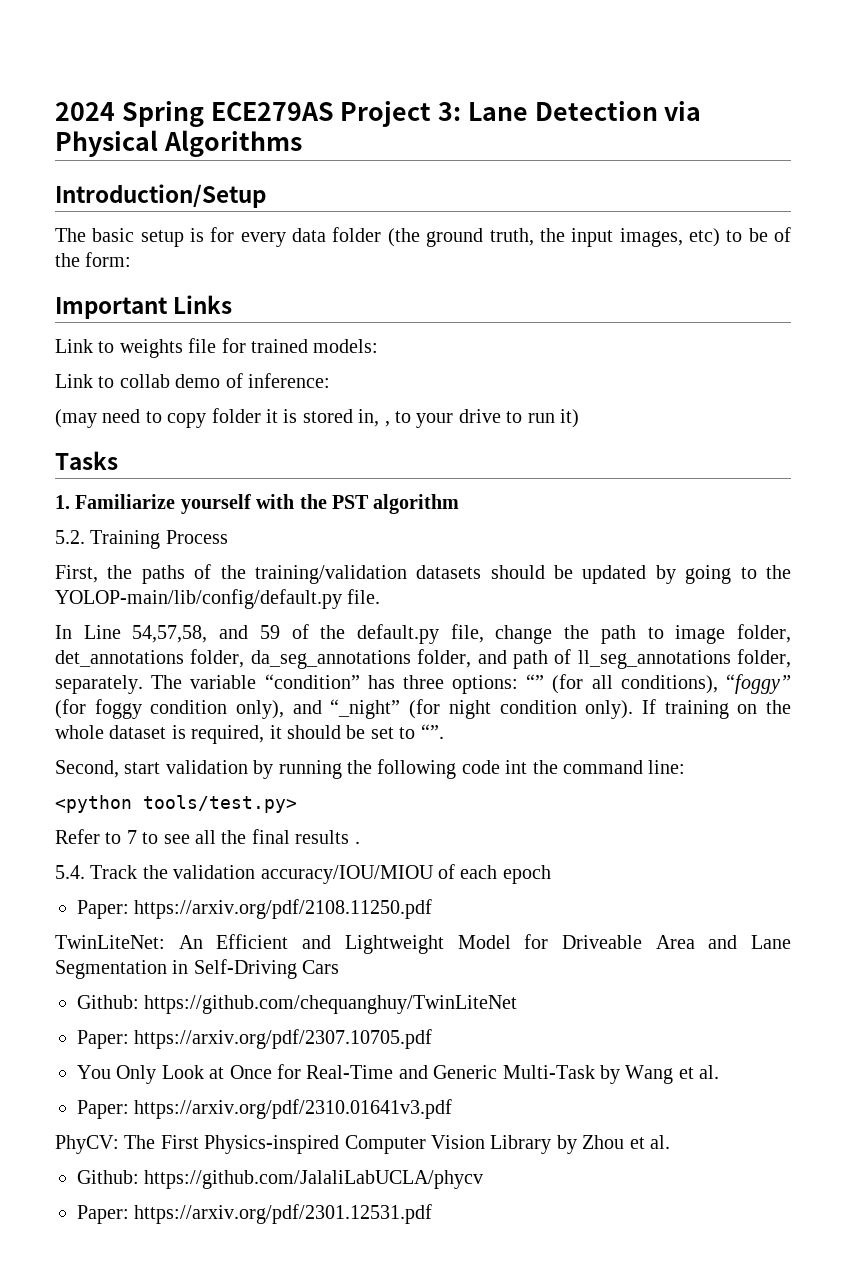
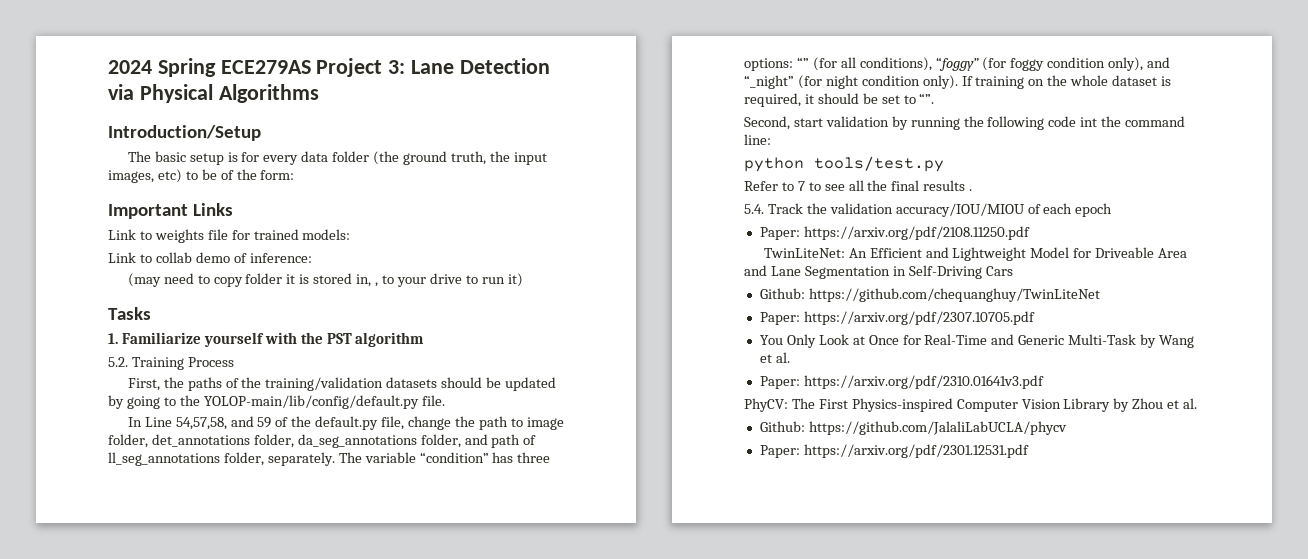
- <python tools/test.py>
+ python tools/test.py

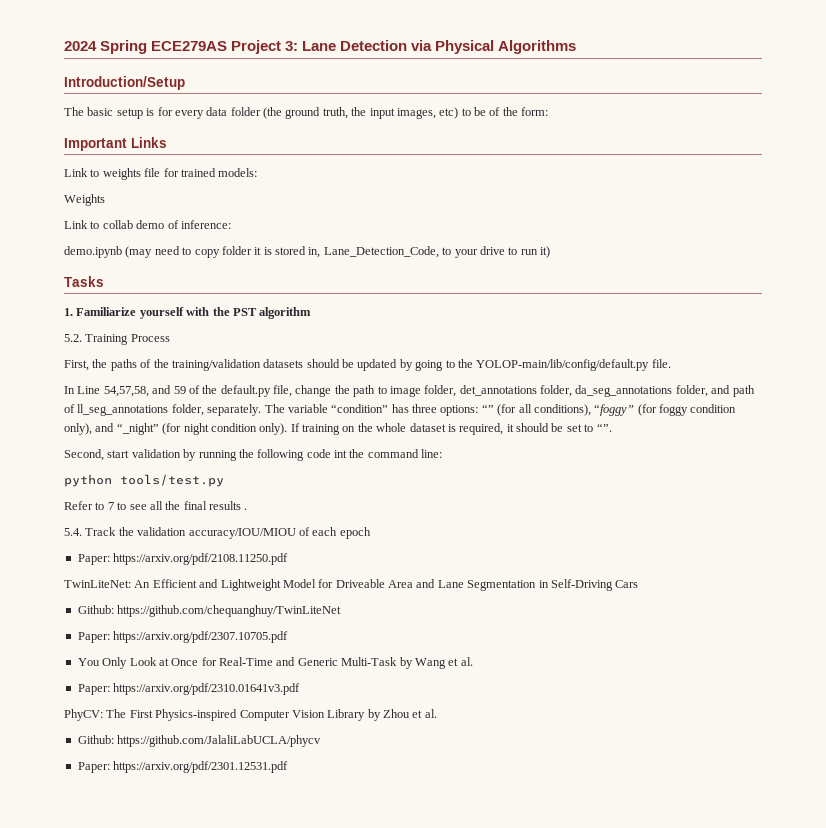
+ Weights
- (may need to copy folder it is stored in, , to your drive to run it)
+ demo.ipynb (may need to copy folder it is stored in, Lane_Detection_Code, to your drive to run it)

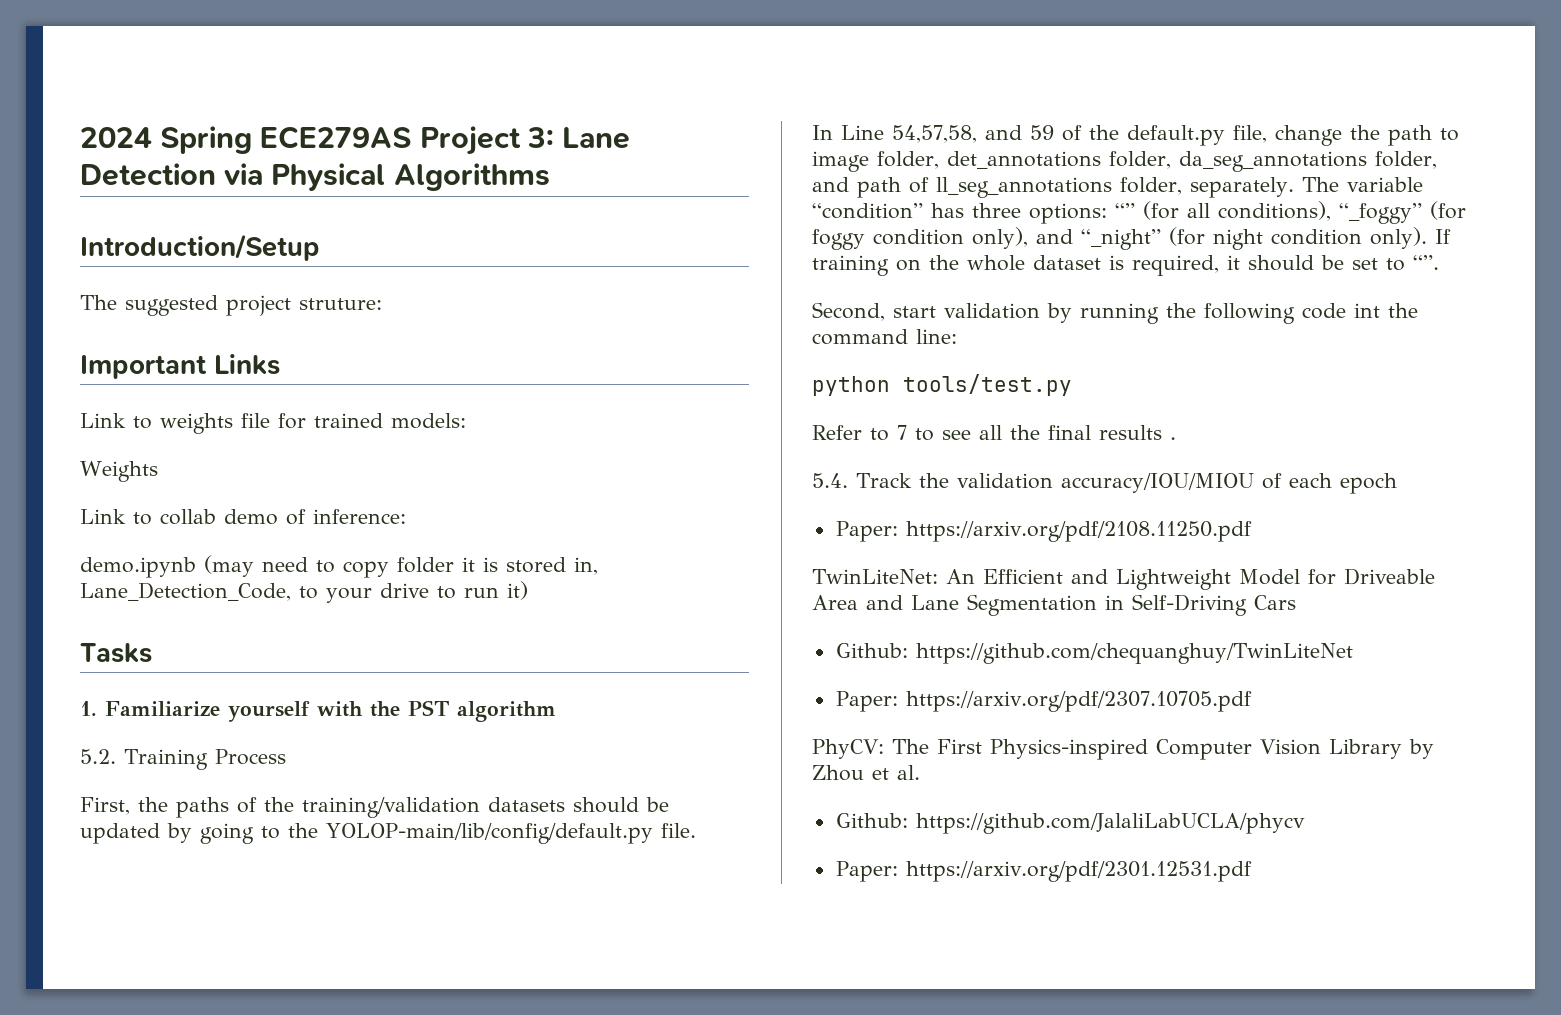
- The basic setup is for every data folder (the ground truth, the input images, etc) to be of the form:
+ The suggested project struture:
- The variable “condition” has three options: “” (for all conditions), “foggy” (for foggy condition only), and “_night” (for night condition only).
+ The variable “condition” has three options: “” (for all conditions), “_foggy” (for foggy condition only), and “_night” (for night condition only).
- You Only Look at Once for Real-Time and Generic Multi-Task by Wang et al.
- Paper: https://arxiv.org/pdf/2310.01641v3.pdf

